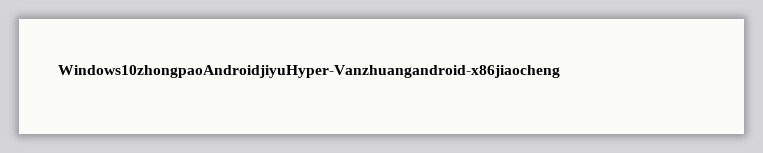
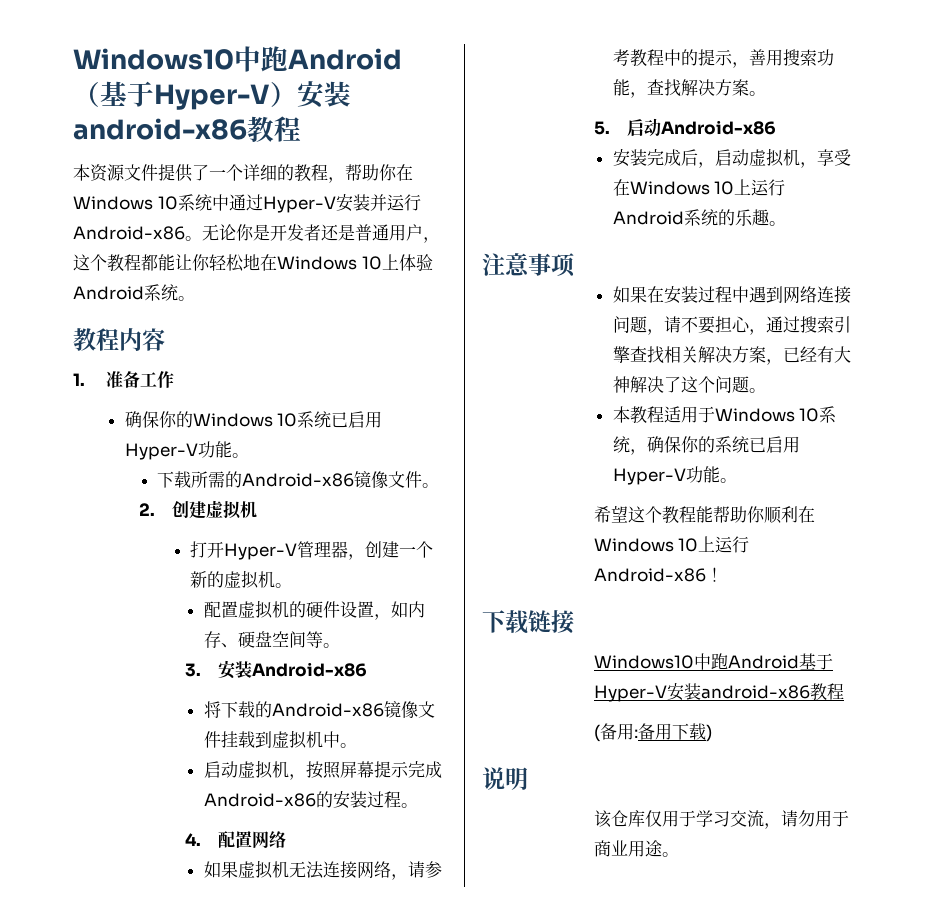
- Windows10zhongpaoAndroidjiyuHyper-Vanzhuangandroid-x86jiaocheng
+ Windows10中跑Android（基于Hyper-V）安装android-x86教程
+ 本资源文件提供了一个详细的教程，帮助你在Windows 10系统中通过Hyper-V安装并运行Android-x86。无论你是开发者还是普通用户，这个教程都能让你轻松地在Windows 10上体验Android系统。
+ 教程内容
+ 1.准备工作
+ 确保你的Windows 10系统已启用Hyper-V功能。
+ 下载所需的Android-x86镜像文件。
+ 2.创建虚拟机
+ 打开Hyper-V管理器，创建一个新的虚拟机。
+ 配置虚拟机的硬件设置，如内存、硬盘空间等。
+ 3.安装Android-x86
+ 将下载的Android-x86镜像文件挂载到虚拟机中。
+ 启动虚拟机，按照屏幕提示完成Android-x86的安装过程。
+ 4.配置网络
+ 如果虚拟机无法连接网络，请参考教程中的提示，善用搜索功能，查找解决方案。
+ 5.启动Android-x86
+ 安装完成后，启动虚拟机，享受在Windows 10上运行Android系统的乐趣。
+ 注意事项
+ 如果在安装过程中遇到网络连接问题，请不要担心，通过搜索引擎查找相关解决方案，已经有大神解决了这个问题。
+ 本教程适用于Windows 10系统，确保你的系统已启用Hyper-V功能。
+ 希望这个教程能帮助你顺利在Windows 10上运行Android-x86！
+ 下载链接
+ Windows10中跑Android基于Hyper-V安装android-x86教程
+ (备用:备用下载)
+ 说明
+ 该仓库仅用于学习交流，请勿用于商业用途。

